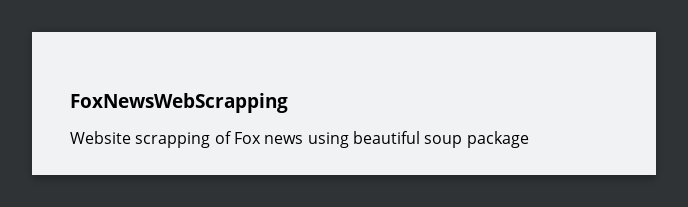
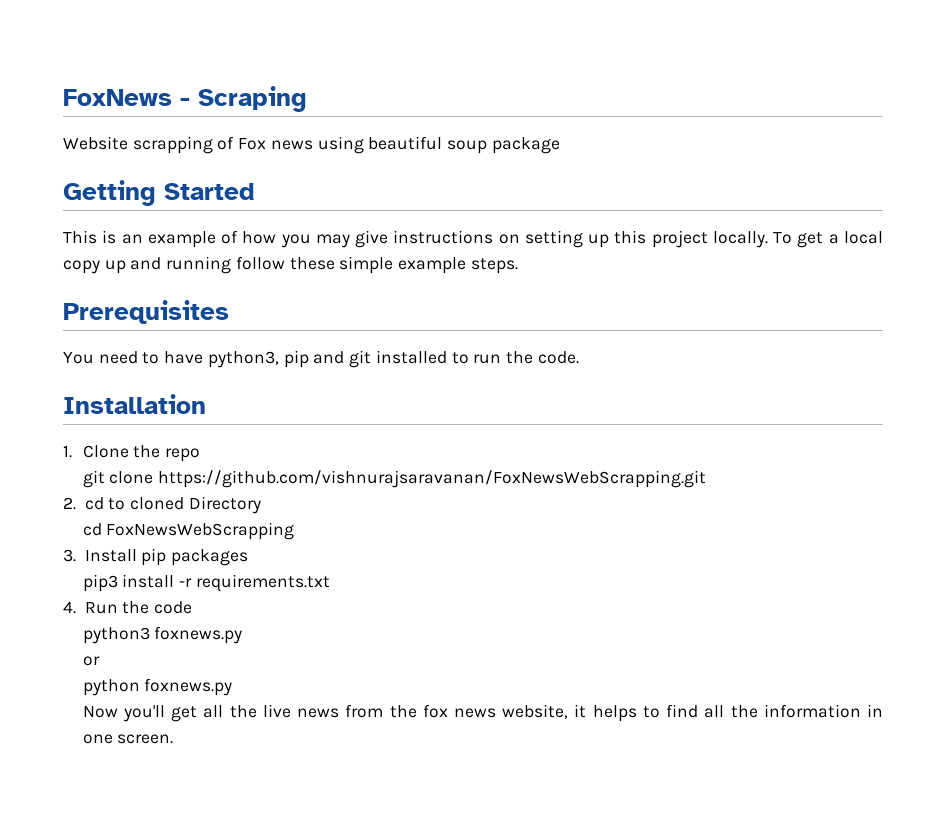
- FoxNewsWebScrapping
+ FoxNews - Scraping
+ Getting Started
+ This is an example of how you may give instructions on setting up this project locally. To get a local copy up and running follow these simple example steps.
+ Prerequisites
+ You need to have python3, pip and git installed to run the code.
+ Installation
+ 1. Clone the repo
+ git clone https://github.com/vishnurajsaravanan/FoxNewsWebScrapping.git
+ 2. cd to cloned Directory
+ cd FoxNewsWebScrapping
+ 3. Install pip packages
+ pip3 install -r requirements.txt
+ 4. Run the code
+ python3 foxnews.py
+ or
+ python foxnews.py
+ Now you'll get all the live news from the fox news website, it helps to find all the information in one screen.

